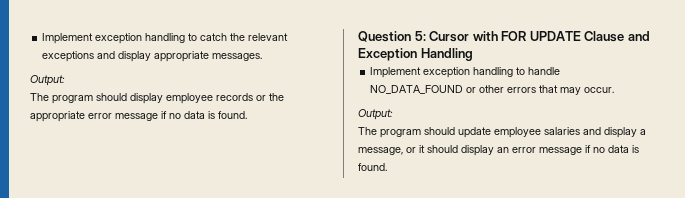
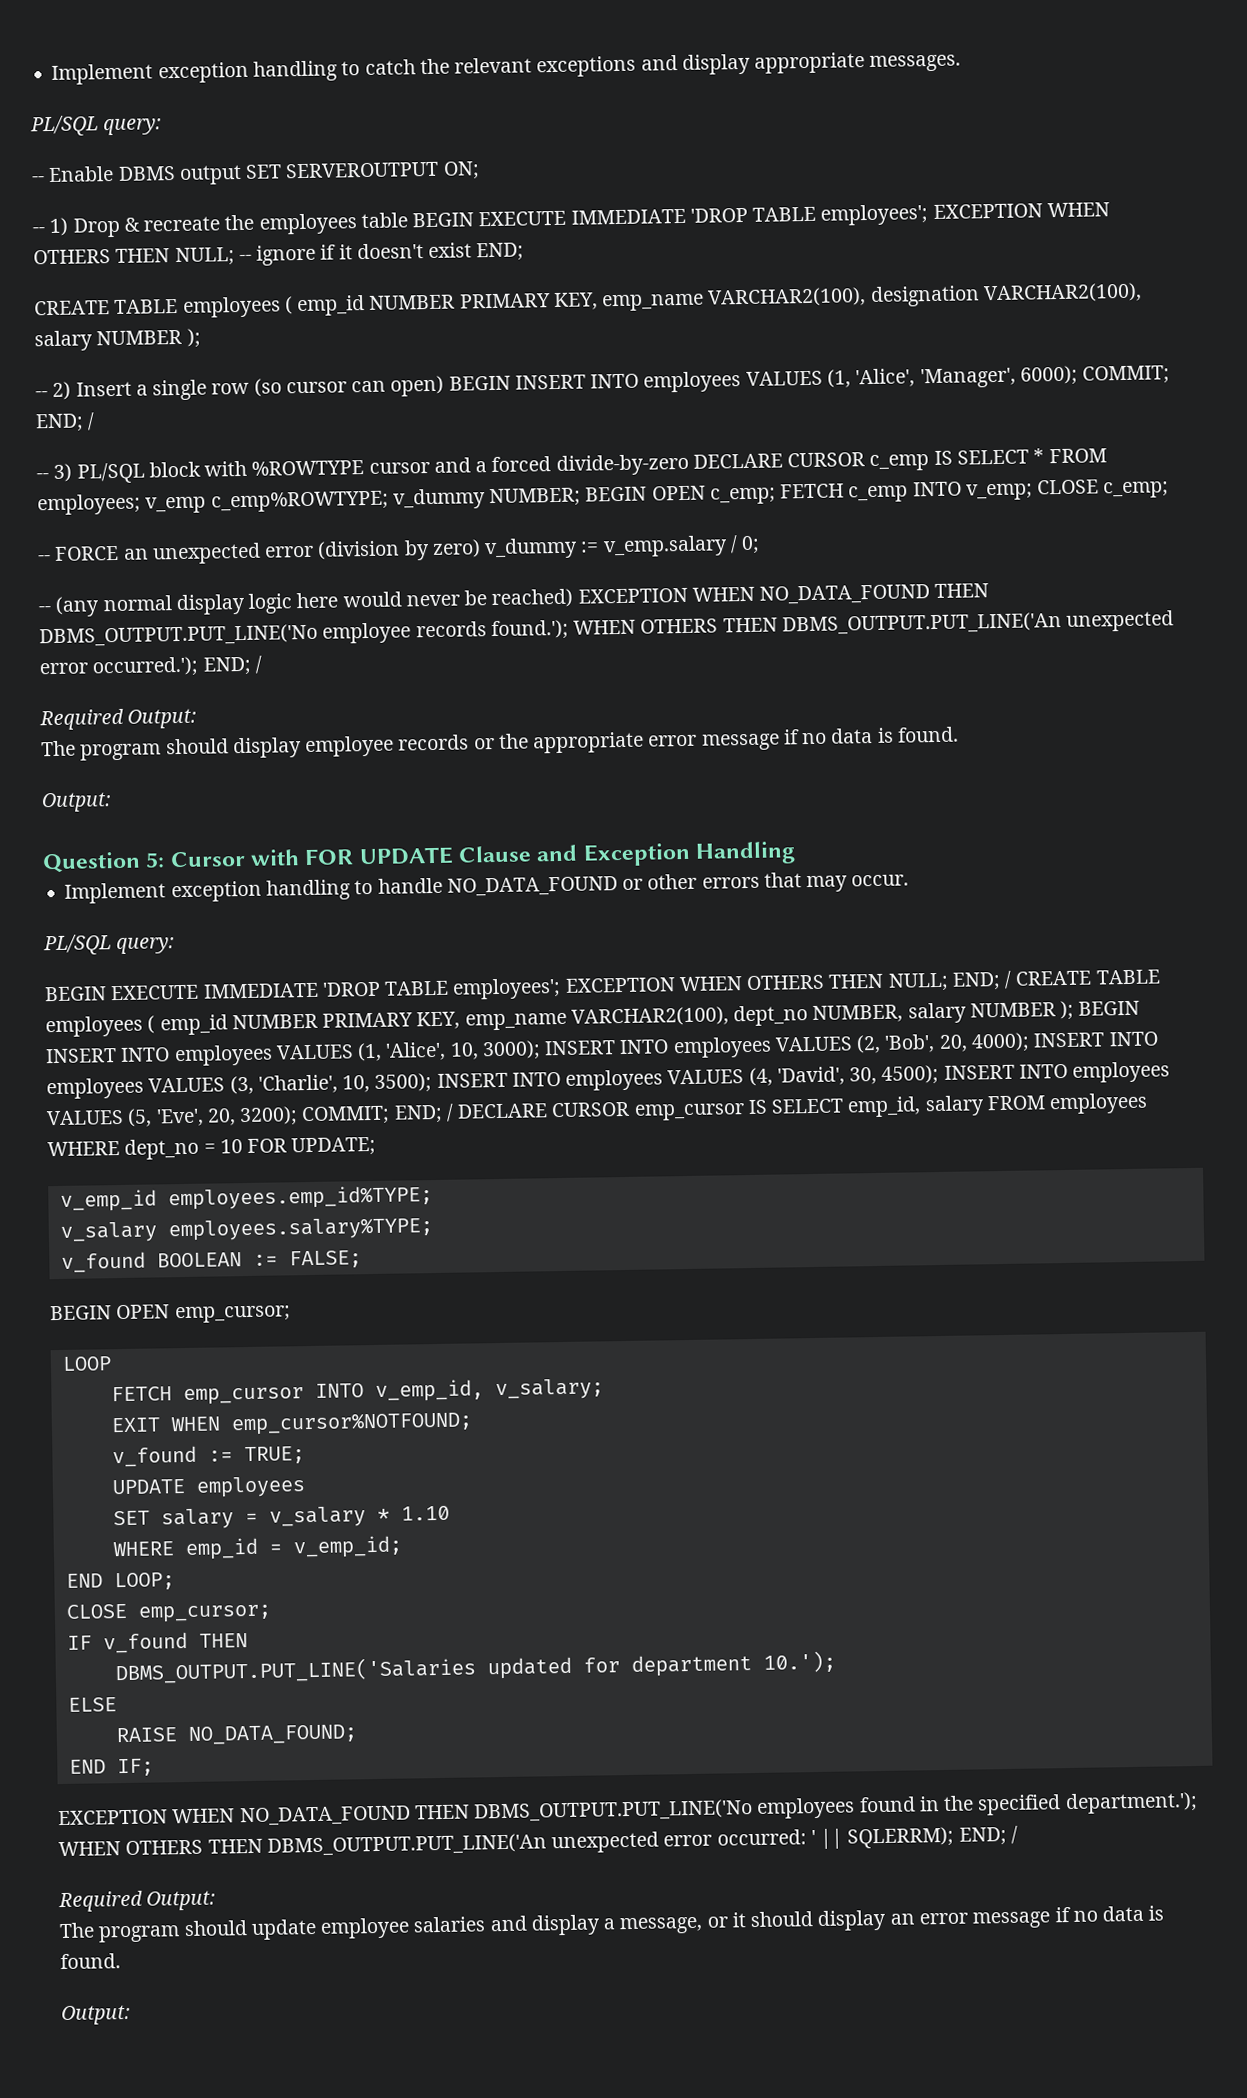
  Implement exception handling to catch the relevant exceptions and display appropriate messages.
- Output:
+ PL/SQL query:
+ -- Enable DBMS output SET SERVEROUTPUT ON;
+ -- 1) Drop & recreate the employees table BEGIN EXECUTE IMMEDIATE 'DROP TABLE employees'; EXCEPTION WHEN OTHERS THEN NULL; -- ignore if it doesn't exist END;
+ CREATE TABLE employees ( emp_id NUMBER PRIMARY KEY, emp_name VARCHAR2(100), designation VARCHAR2(100), salary NUMBER );
+ -- 2) Insert a single row (so cursor can open) BEGIN INSERT INTO employees VALUES (1, 'Alice', 'Manager', 6000); COMMIT; END; /
+ -- 3) PL/SQL block with %ROWTYPE cursor and a forced divide-by-zero DECLARE CURSOR c_emp IS SELECT * FROM employees; v_emp c_emp%ROWTYPE; v_dummy NUMBER; BEGIN OPEN c_emp; FETCH c_emp INTO v_emp; CLOSE c_emp;
+ -- FORCE an unexpected error (division by zero) v_dummy := v_emp.salary / 0;
+ -- (any normal display logic here would never be reached) EXCEPTION WHEN NO_DATA_FOUND THEN DBMS_OUTPUT.PUT_LINE('No employee records found.'); WHEN OTHERS THEN DBMS_OUTPUT.PUT_LINE('An unexpected error occurred.'); END; /
+ Required Output:
  The program should display employee records or the appropriate error message if no data is found.
+ Output:
  Implement exception handling to handle NO_DATA_FOUND or other errors that may occur.
- Output:
+ PL/SQL query:
+ BEGIN EXECUTE IMMEDIATE 'DROP TABLE employees'; EXCEPTION WHEN OTHERS THEN NULL; END; / CREATE TABLE employees ( emp_id NUMBER PRIMARY KEY, emp_name VARCHAR2(100), dept_no NUMBER, salary NUMBER ); BEGIN INSERT INTO employees VALUES (1, 'Alice', 10, 3000); INSERT INTO employees VALUES (2, 'Bob', 20, 4000); INSERT INTO employees VALUES (3, 'Charlie', 10, 3500); INSERT INTO employees VALUES (4, 'David', 30, 4500); INSERT INTO employees VALUES (5, 'Eve', 20, 3200); COMMIT; END; / DECLARE CURSOR emp_cursor IS SELECT emp_id, salary FROM employees WHERE dept_no = 10 FOR UPDATE;
+ v_emp_id employees.emp_id%TYPE;
+ v_salary employees.salary%TYPE;
+ v_found BOOLEAN := FALSE;
+ BEGIN OPEN emp_cursor;
+ LOOP
+ FETCH emp_cursor INTO v_emp_id, v_salary;
+ EXIT WHEN emp_cursor%NOTFOUND;
+ v_found := TRUE;
+ UPDATE employees
+ SET salary = v_salary * 1.10
+ WHERE emp_id = v_emp_id;
+ END LOOP;
+ CLOSE emp_cursor;
+ IF v_found THEN
+ DBMS_OUTPUT.PUT_LINE('Salaries updated for department 10.');
+ ELSE
+ RAISE NO_DATA_FOUND;
+ END IF;
+ EXCEPTION WHEN NO_DATA_FOUND THEN DBMS_OUTPUT.PUT_LINE('No employees found in the specified department.'); WHEN OTHERS THEN DBMS_OUTPUT.PUT_LINE('An unexpected error occurred: ' || SQLERRM); END; /
+ Required Output:
  The program should update employee salaries and display a message, or it should display an error message if no data is found.
+ Output:

